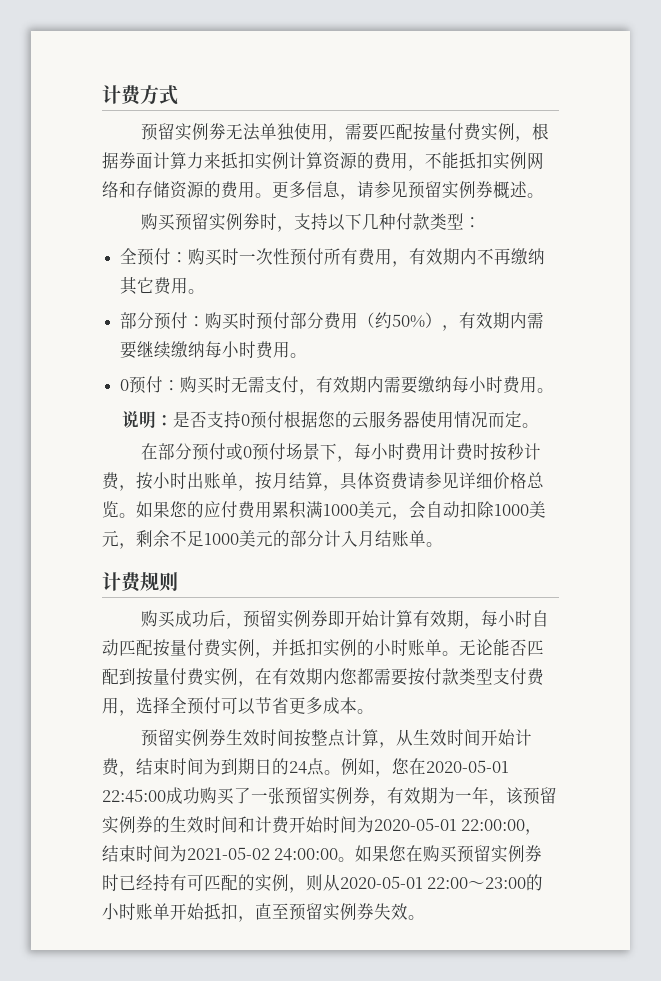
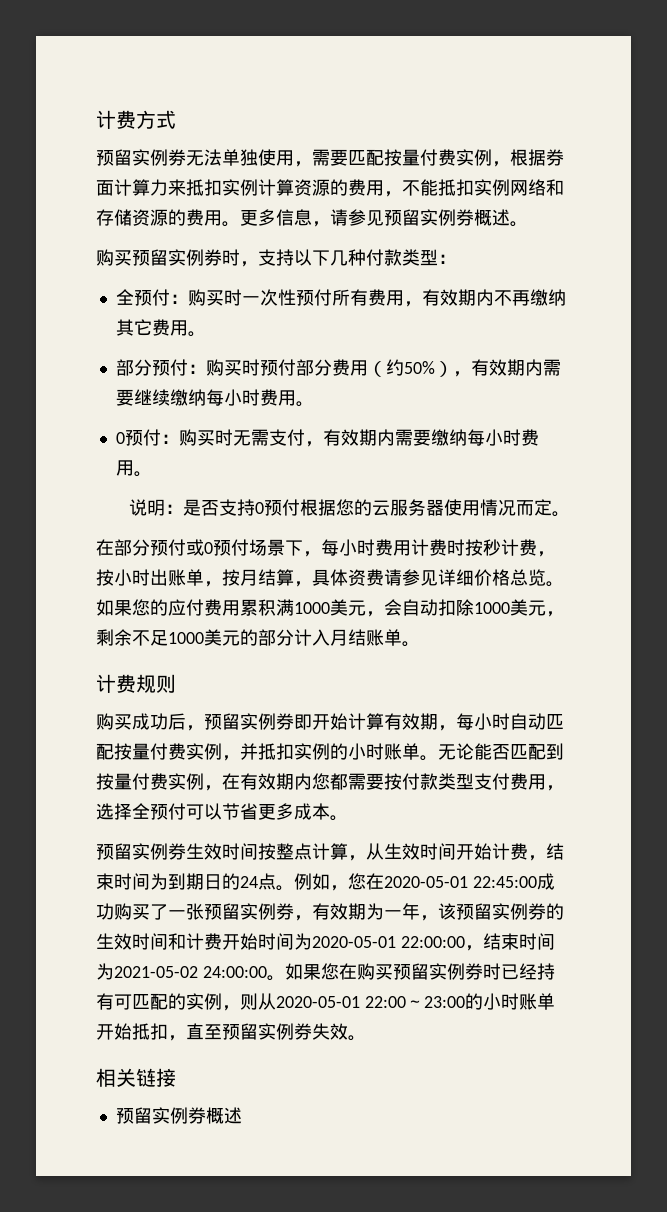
+ 相关链接
+ 预留实例券概述

